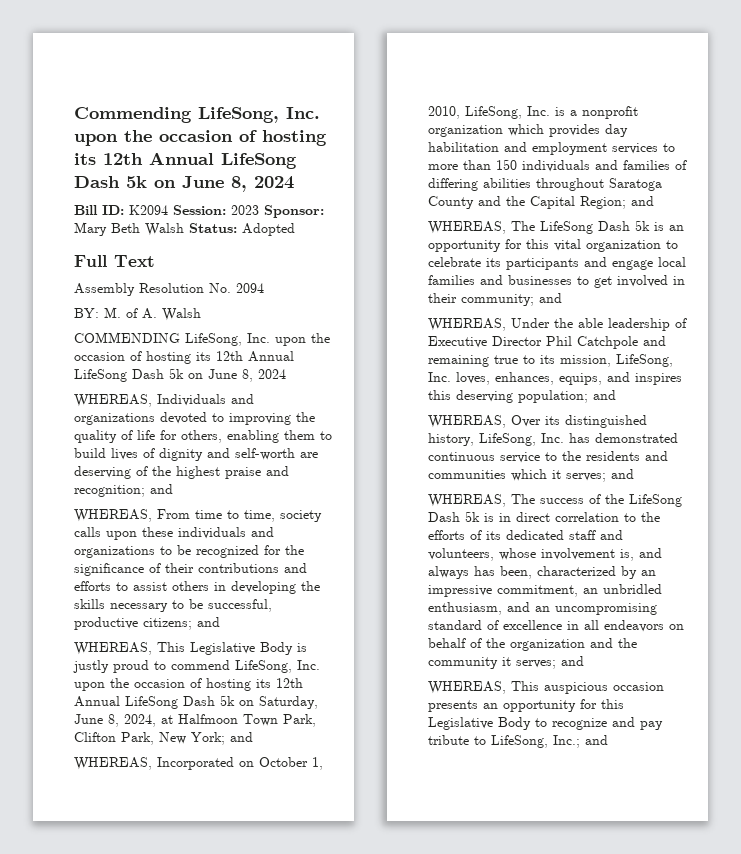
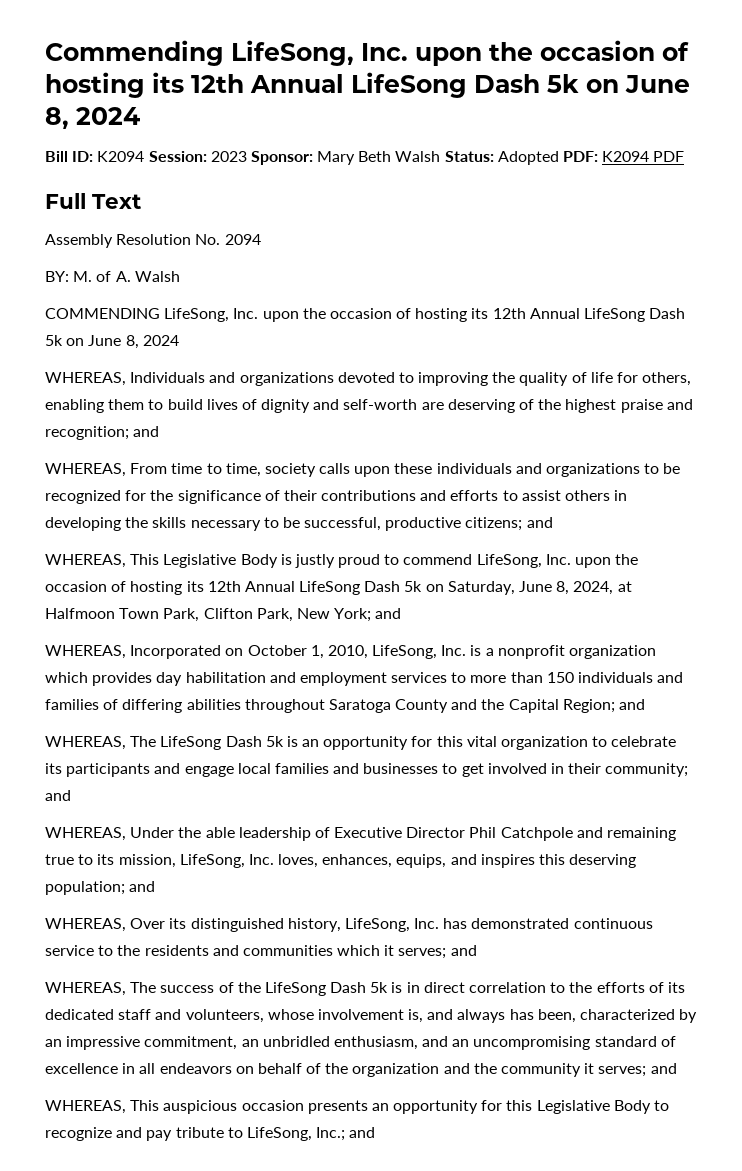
- Bill ID: K2094 Session: 2023 Sponsor: Mary Beth Walsh Status: Adopted
+ Bill ID: K2094 Session: 2023 Sponsor: Mary Beth Walsh Status: Adopted PDF: K2094 PDF

